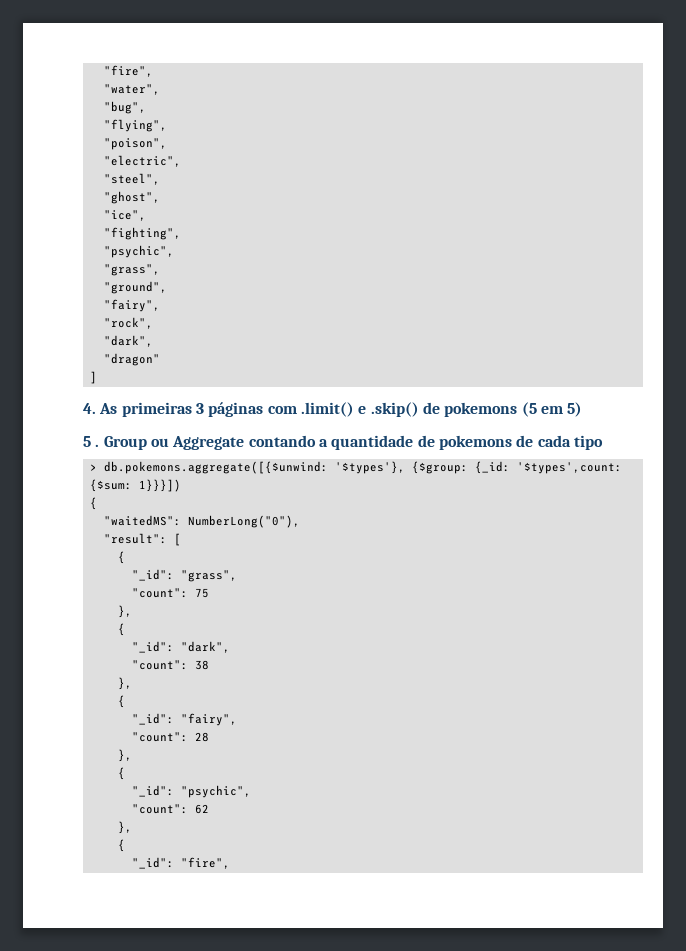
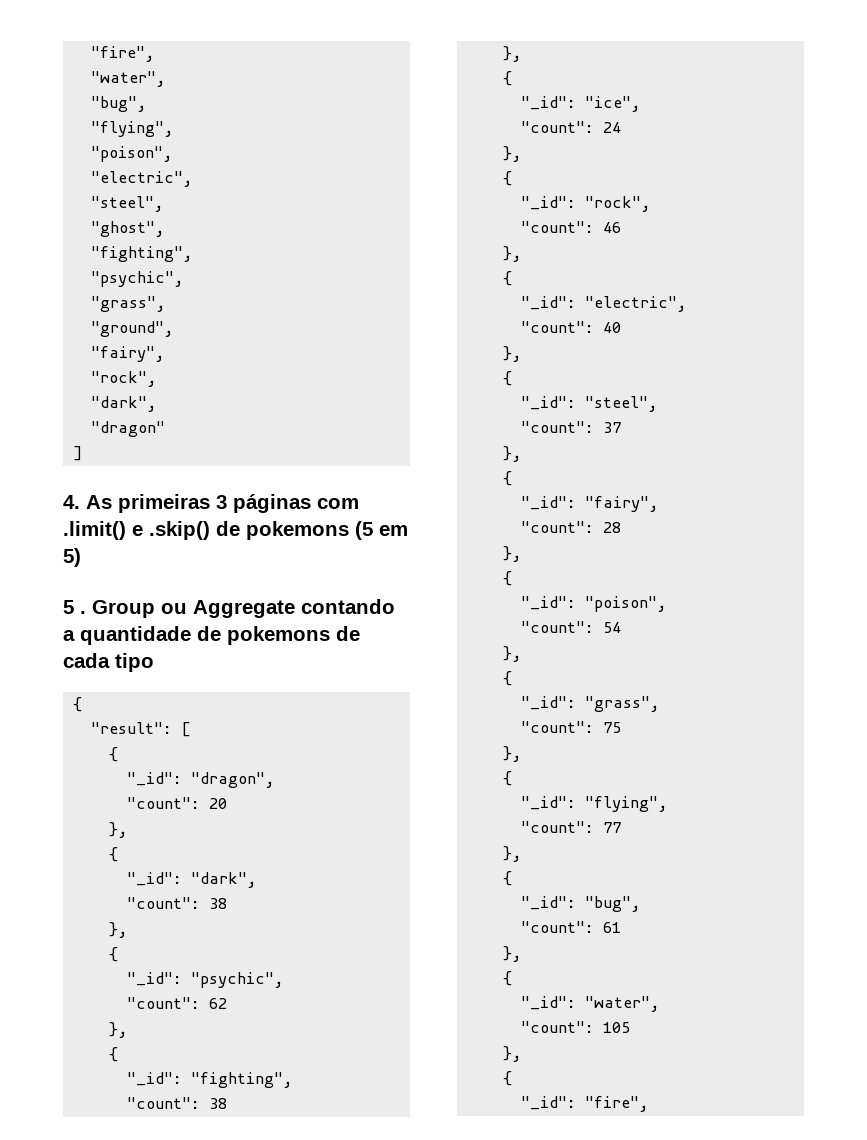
- "ice",
  Group ou Aggregate contando a quantidade de pokemons de cada tipo
- > db.pokemons.aggregate([{$unwind: '$types'}, {$group: {_id: '$types',count: {$sum: 1}}}])
  {
- "waitedMS": NumberLong("0"),
- "_id": "grass",
- "count": 75
+ "_id": "dragon",
+ "count": 20
+ "_id": "psychic",
+ "count": 62
+ },
+ {
+ "_id": "fighting",
+ "count": 38
+ },
+ {
+ "_id": "ice",
+ "count": 24
+ },
+ {
+ "_id": "rock",
+ "count": 46
+ },
+ {
+ "_id": "electric",
+ "count": 40
+ },
+ {
+ "_id": "steel",
+ "count": 37
+ },
+ {
- "_id": "psychic",
- "count": 62
+ "_id": "poison",
+ "count": 54
+ },
+ {
+ "_id": "grass",
+ "count": 75
+ },
+ {
+ "_id": "flying",
+ "count": 77
+ },
+ {
+ "_id": "bug",
+ "count": 61
+ },
+ {
+ "_id": "water",
+ "count": 105

